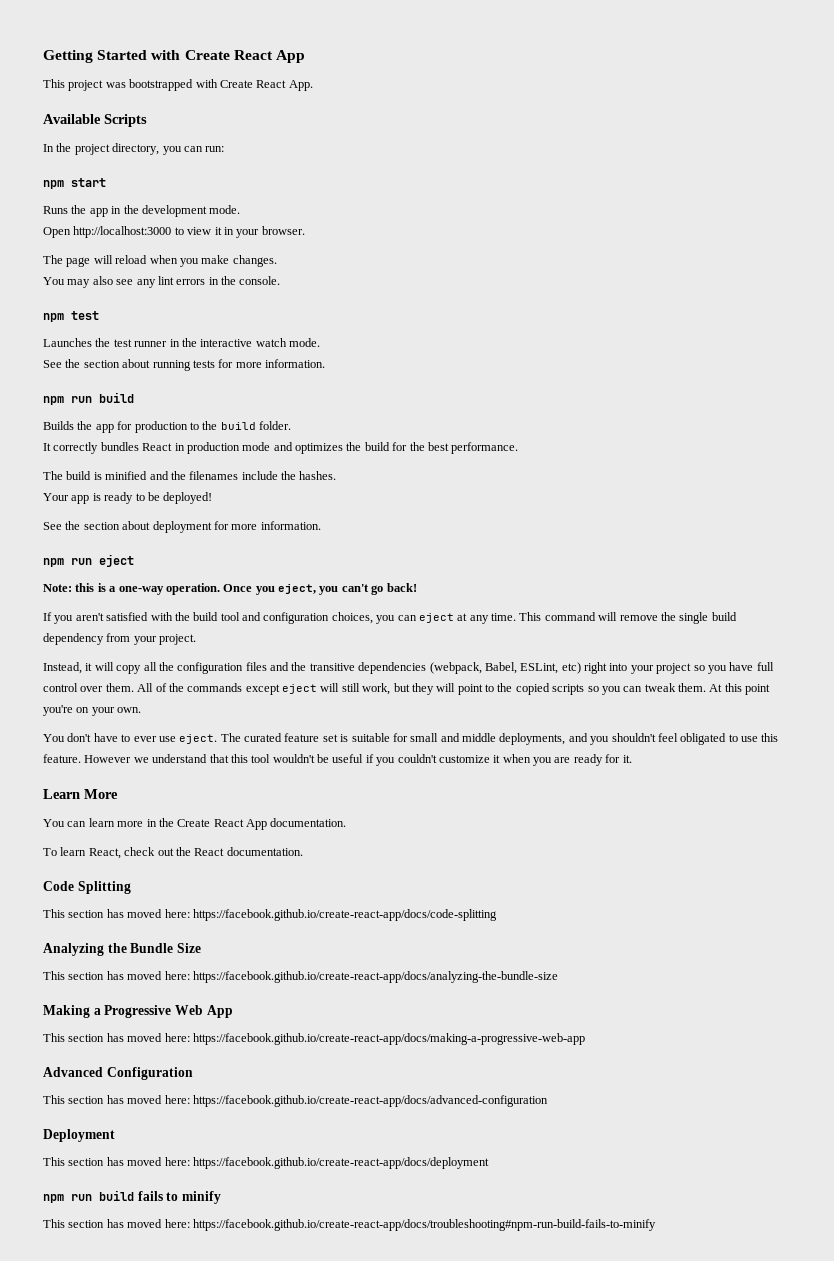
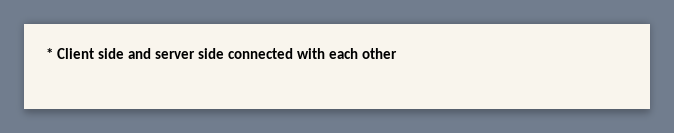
- Getting Started with Create React App
- This project was bootstrapped with Create React App.
- Available Scripts
- In the project directory, you can run:
- npm start
- Runs the app in the development mode.
- Open http://localhost:3000 to view it in your browser.
- The page will reload when you make changes.
- You may also see any lint errors in the console.
- npm test
- Launches the test runner in the interactive watch mode.
- See the section about running tests for more information.
- npm run build
- Builds the app for production to the build folder.
- It correctly bundles React in production mode and optimizes the build for the best performance.
- The build is minified and the filenames include the hashes.
- Your app is ready to be deployed!
- See the section about deployment for more information.
- npm run eject
- Note: this is a one-way operation. Once you eject, you can't go back!
- If you aren't satisfied with the build tool and configuration choices, you can eject at any time. This command will remove the single build dependency from your project.
- Instead, it will copy all the configuration files and the transitive dependencies (webpack, Babel, ESLint, etc) right into your project so you have full control over them. All of the commands except eject will still work, but they will point to the copied scripts so you can tweak them. At this point you're on your own.
- You don't have to ever use eject. The curated feature set is suitable for small and middle deployments, and you shouldn't feel obligated to use this feature. However we understand that this tool wouldn't be useful if you couldn't customize it when you are ready for it.
- Learn More
- You can learn more in the Create React App documentation.
- To learn React, check out the React documentation.
- Code Splitting
- This section has moved here: https://facebook.github.io/create-react-app/docs/code-splitting
- Analyzing the Bundle Size
- This section has moved here: https://facebook.github.io/create-react-app/docs/analyzing-the-bundle-size
- Making a Progressive Web App
- This section has moved here: https://facebook.github.io/create-react-app/docs/making-a-progressive-web-app
- Advanced Configuration
- This section has moved here: https://facebook.github.io/create-react-app/docs/advanced-configuration
- Deployment
- This section has moved here: https://facebook.github.io/create-react-app/docs/deployment
- npm run build fails to minify
- This section has moved here: https://facebook.github.io/create-react-app/docs/troubleshooting#npm-run-build-fails-to-minify
+ * Client side and server side connected with each other

